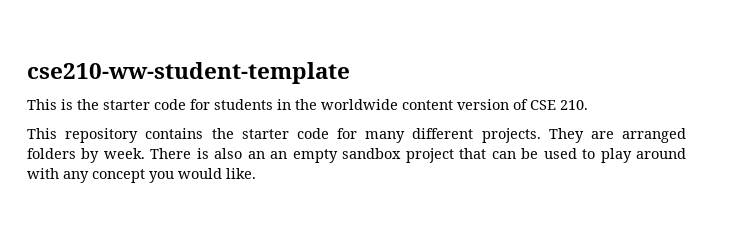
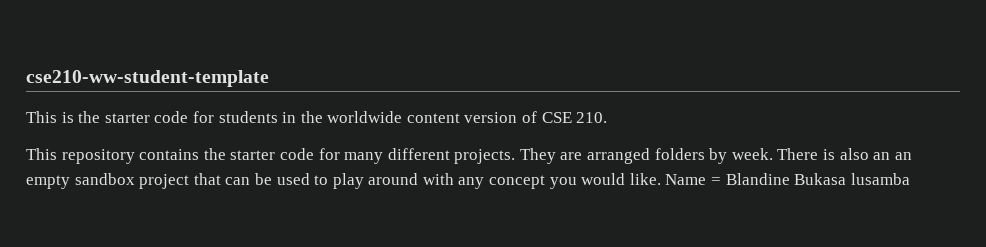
+ Name = Blandine Bukasa lusamba

